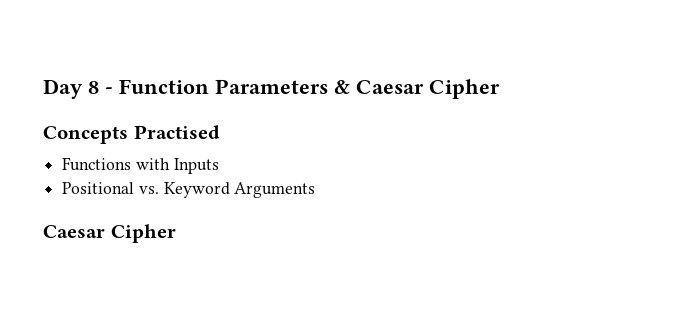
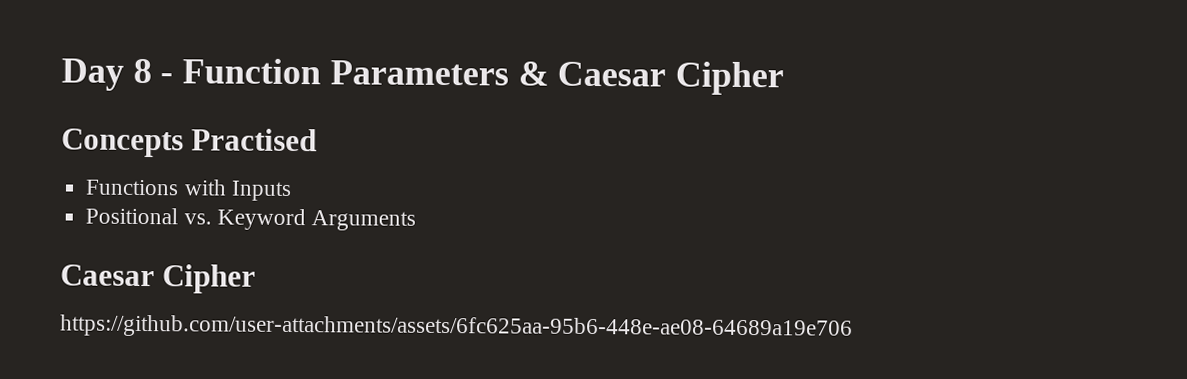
+ https://github.com/user-attachments/assets/6fc625aa-95b6-448e-ae08-64689a19e706

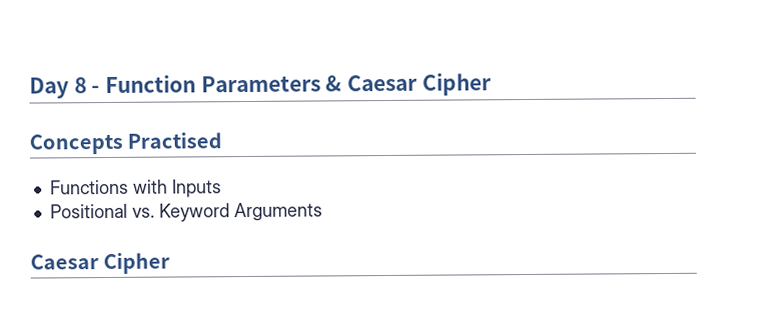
- https://github.com/user-attachments/assets/6fc625aa-95b6-448e-ae08-64689a19e706

